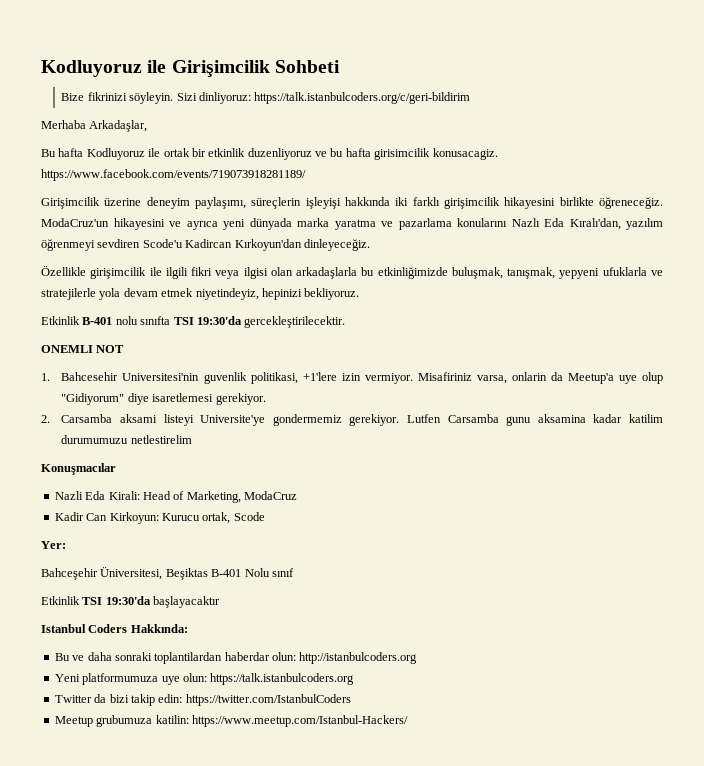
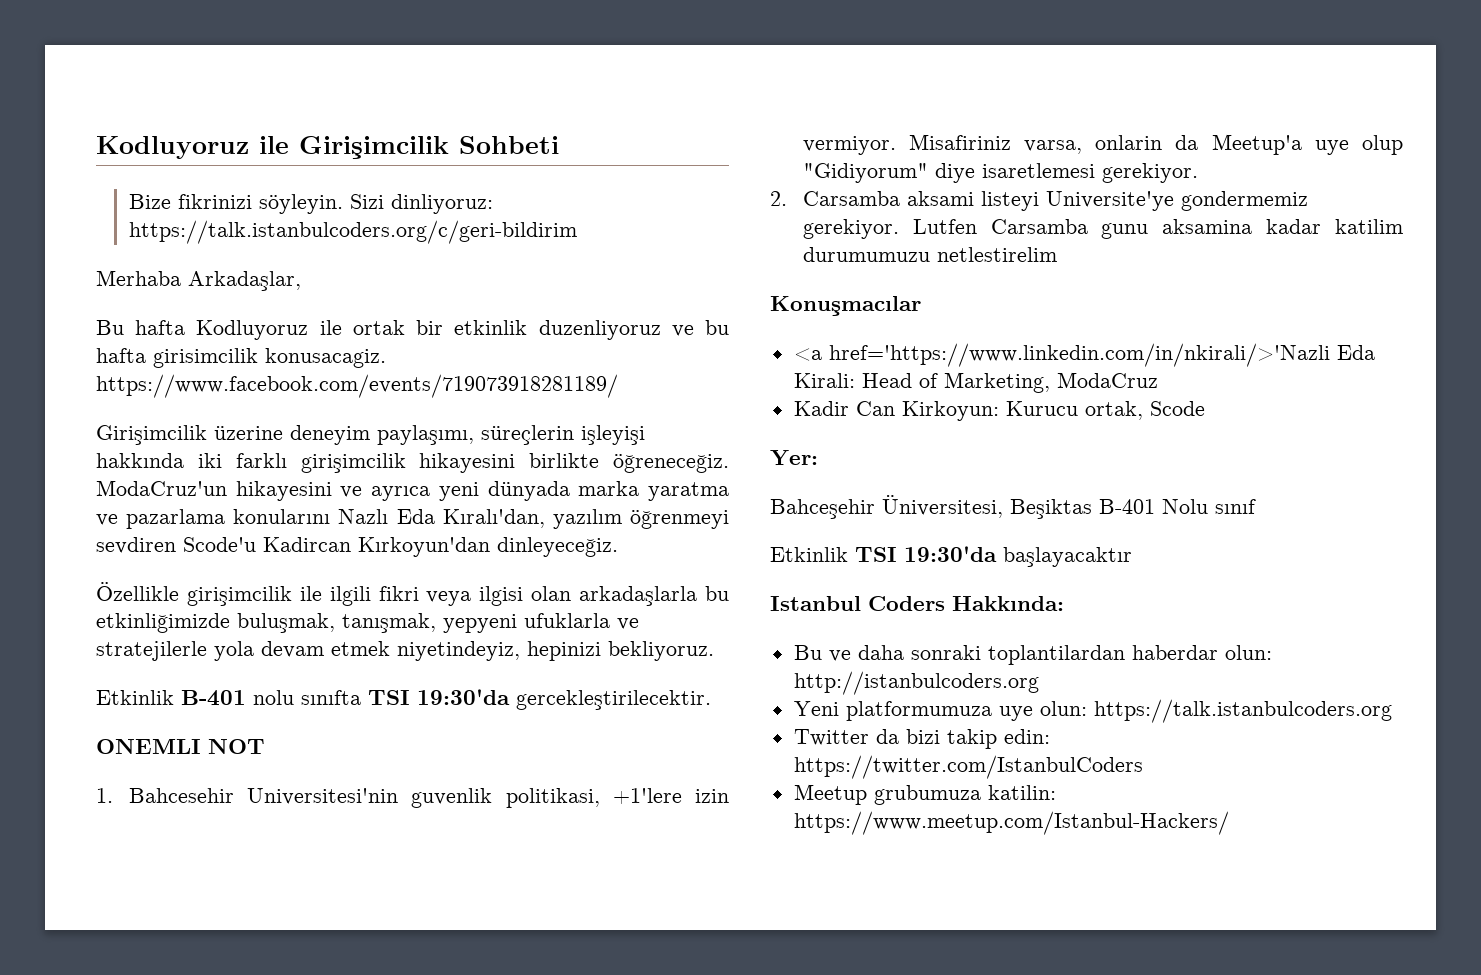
- Nazli Eda Kirali: Head of Marketing, ModaCruz
+ <a href='https://www.linkedin.com/in/nkirali/>'Nazli Eda Kirali: Head of Marketing, ModaCruz

